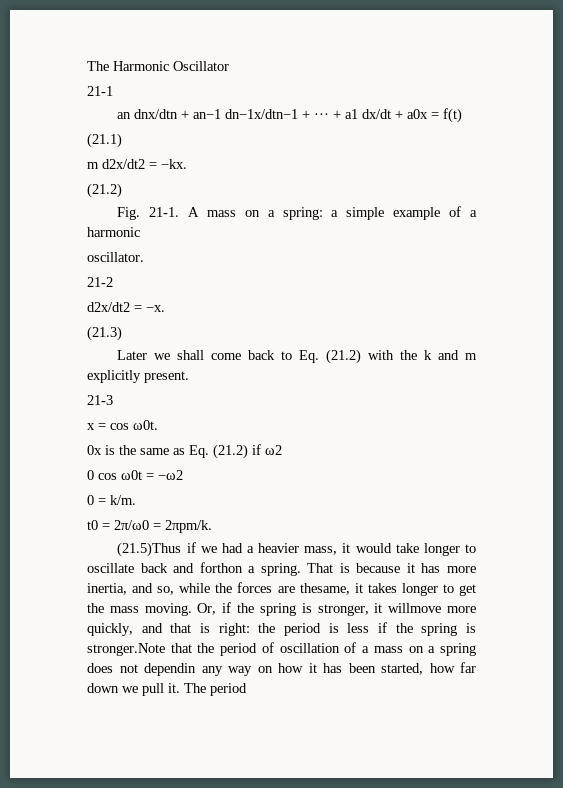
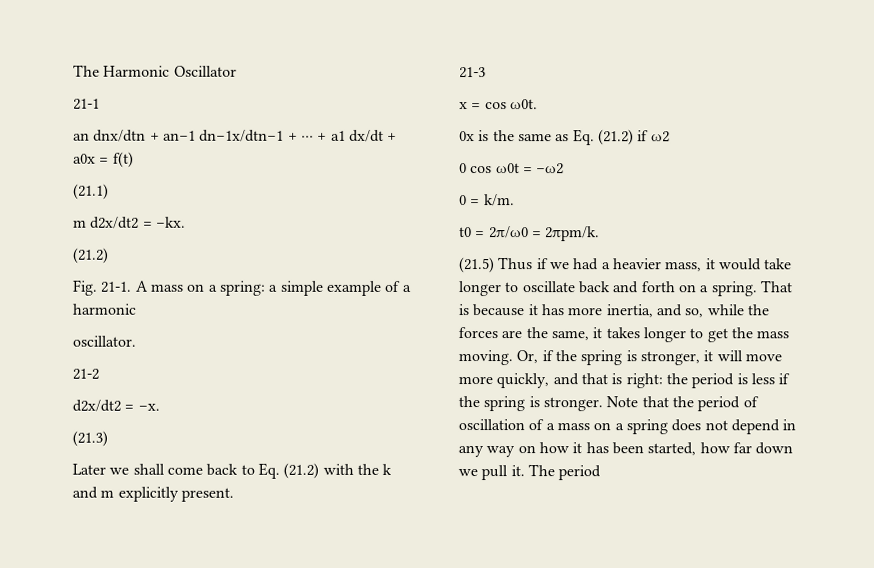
- (21.5)Thus if we had a heavier mass, it would take longer to oscillate back and forthon a spring.
+ (21.5) Thus if we had a heavier mass, it would take longer to oscillate back and forth on a spring.
- That is because it has more inertia, and so, while the forces are thesame, it takes longer to get the mass moving.
+ That is because it has more inertia, and so, while the forces are the same, it takes longer to get the mass moving.
- Or, if the spring is stronger, it willmove more quickly, and that is right: the period is less if the spring is stronger.Note that the period of oscillation of a mass on a spring does not dependin any way on how it has been started, how far down we pull it.
+ Or, if the spring is stronger, it will move more quickly, and that is right: the period is less if the spring is stronger. Note that the period of oscillation of a mass on a spring does not depend in any way on how it has been started, how far down we pull it.

